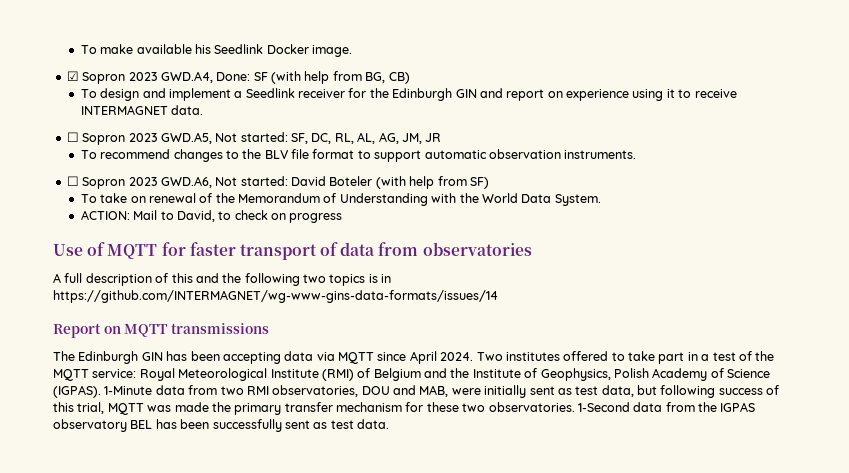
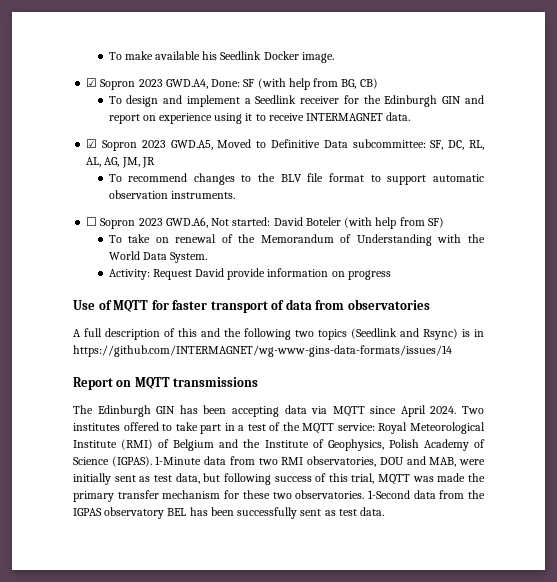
- ☐ Sopron 2023 GWD.A5, Not started: SF, DC, RL, AL, AG, JM, JR
+ ☑ Sopron 2023 GWD.A5, Moved to Definitive Data subcommittee: SF, DC, RL, AL, AG, JM, JR
- ACTION: Mail to David, to check on progress
+ Activity: Request David provide information on progress
- A full description of this and the following two topics is in https://github.com/INTERMAGNET/wg-www-gins-data-formats/issues/14
+ A full description of this and the following two topics (Seedlink and Rsync) is in https://github.com/INTERMAGNET/wg-www-gins-data-formats/issues/14

